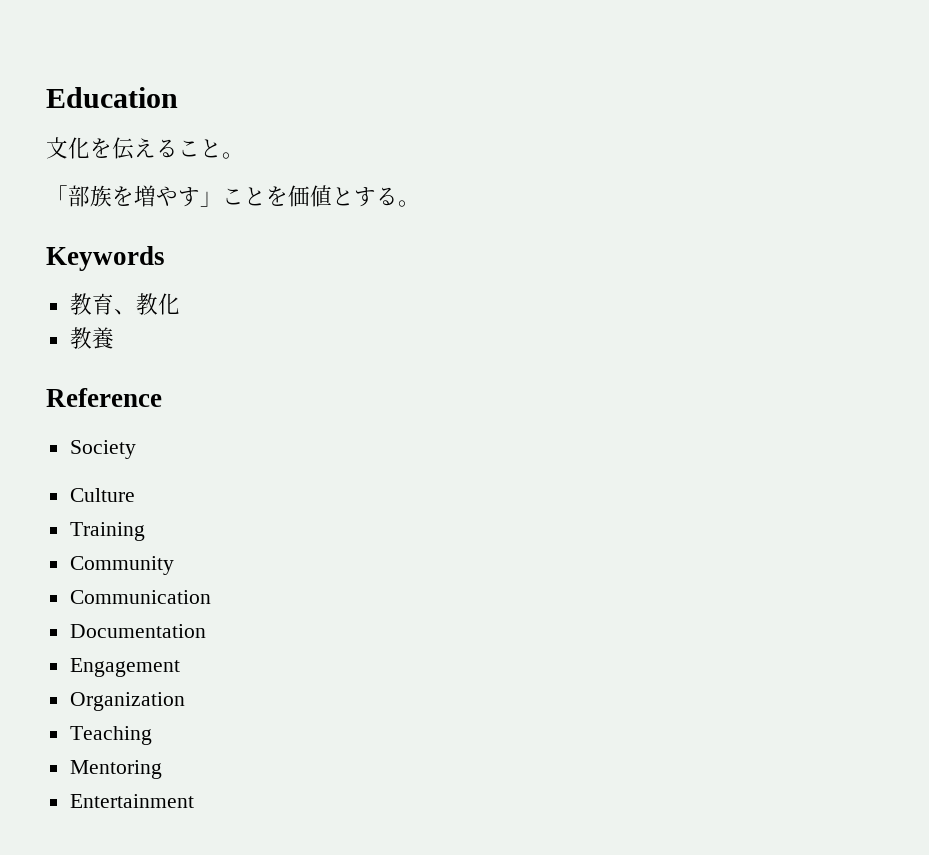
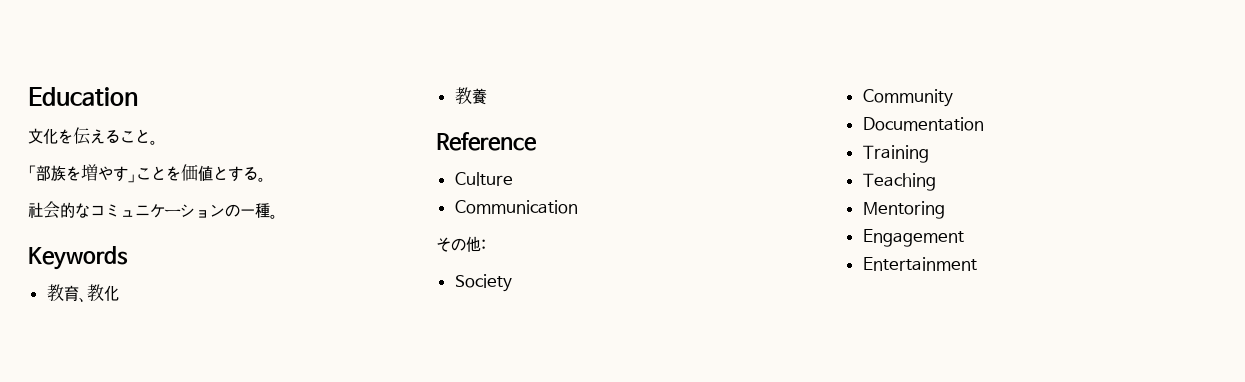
+ 社会的なコミュニケーションの一種。
- Society
- Training
+ Communication
+ その他:
+ Society
- Communication
- Engagement
- Organization
+ Training
+ Engagement

